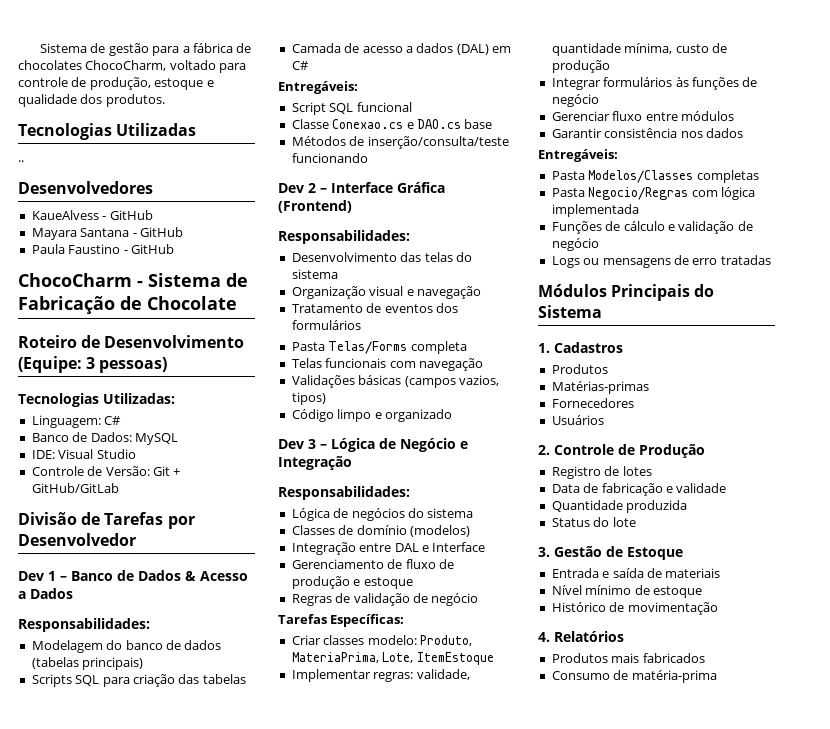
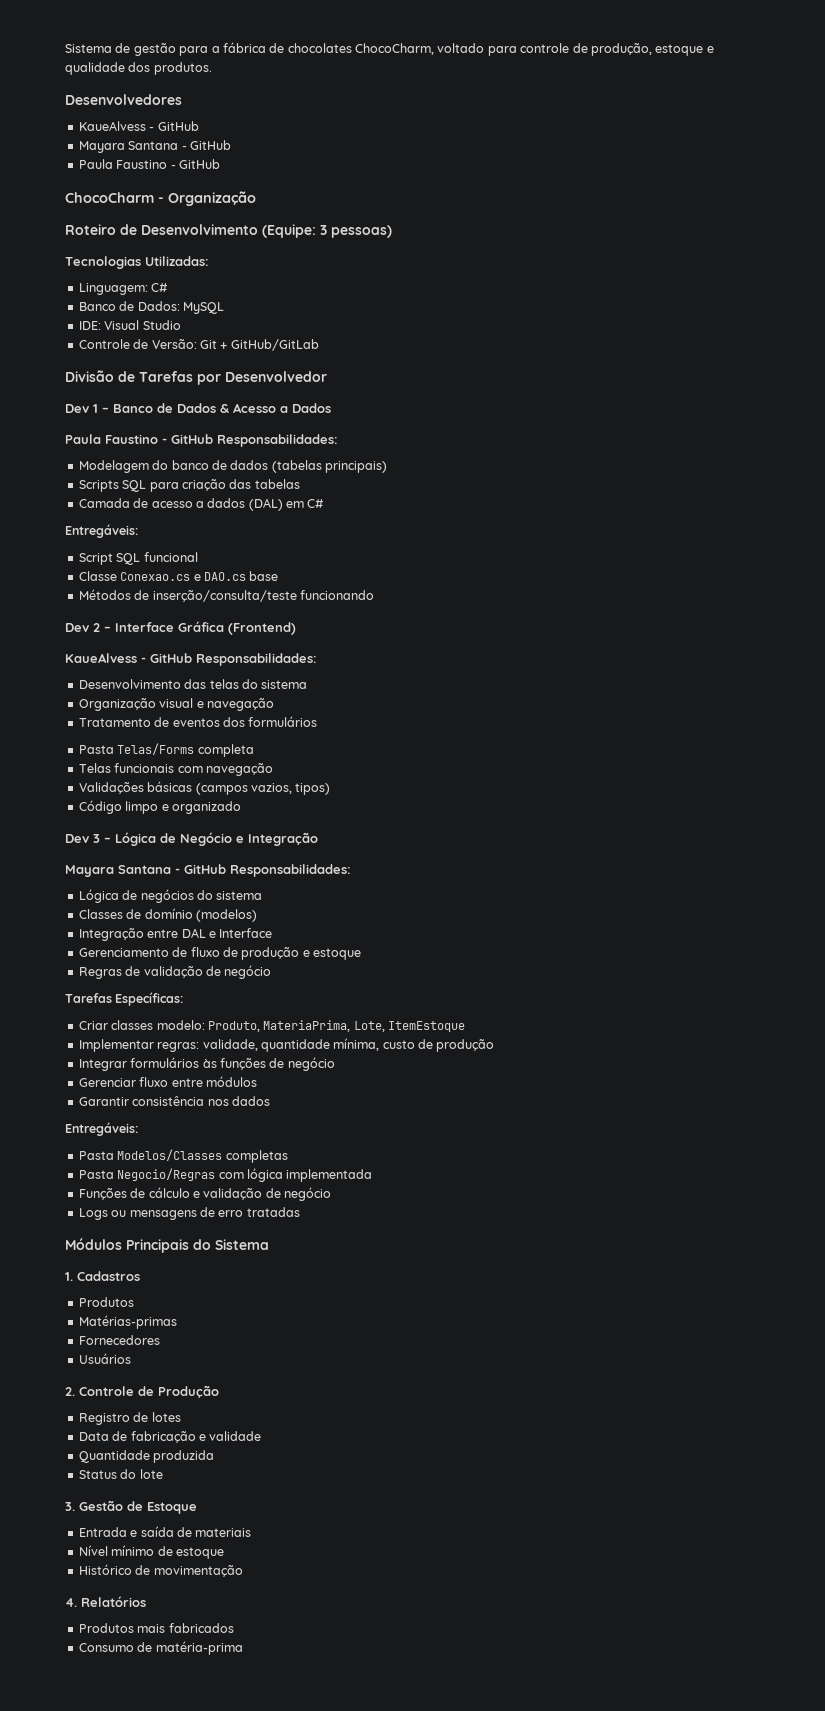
- Tecnologias Utilizadas
- ..
- ChocoCharm - Sistema de Fabricação de Chocolate
+ ChocoCharm - Organização
  Dev 1 – Banco de Dados & Acesso a Dados
- Responsabilidades:
+ Paula Faustino - GitHub Responsabilidades:
  Dev 2 – Interface Gráfica (Frontend)
- Responsabilidades:
+ KaueAlvess - GitHub Responsabilidades:
  Dev 3 – Lógica de Negócio e Integração
- Responsabilidades:
+ Mayara Santana - GitHub Responsabilidades:

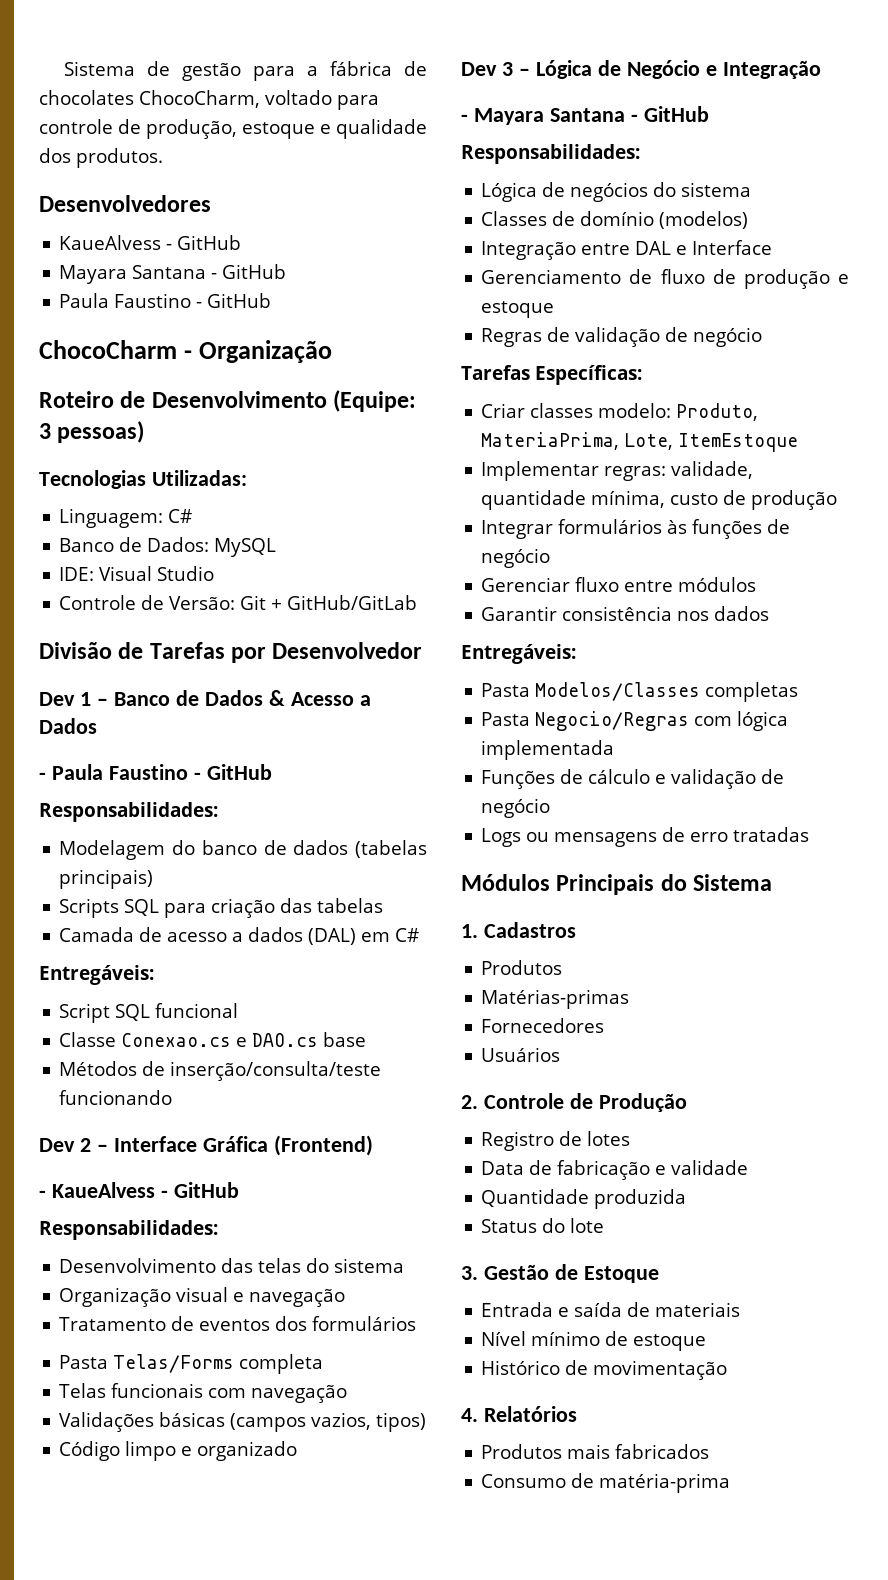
- Paula Faustino - GitHub Responsabilidades:
+ - Paula Faustino - GitHub
+ Responsabilidades:
- KaueAlvess - GitHub Responsabilidades:
+ - KaueAlvess - GitHub
+ Responsabilidades:
- Mayara Santana - GitHub Responsabilidades:
+ - Mayara Santana - GitHub
+ Responsabilidades:

